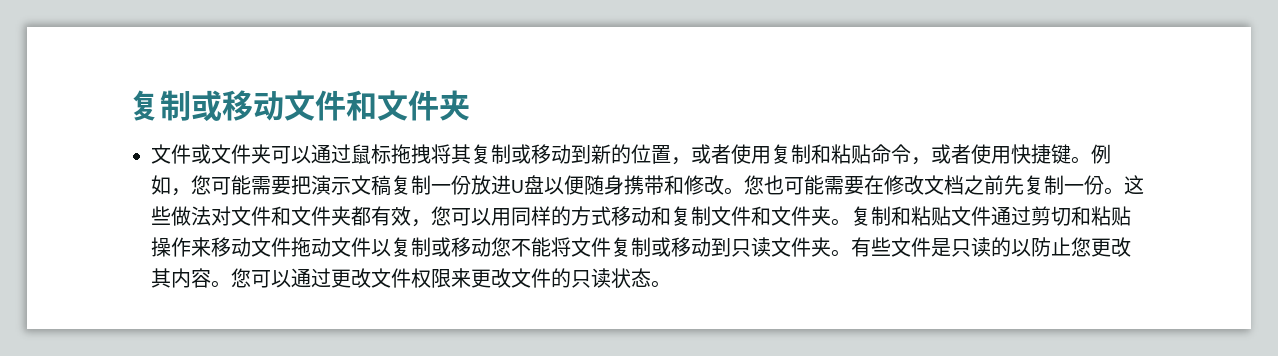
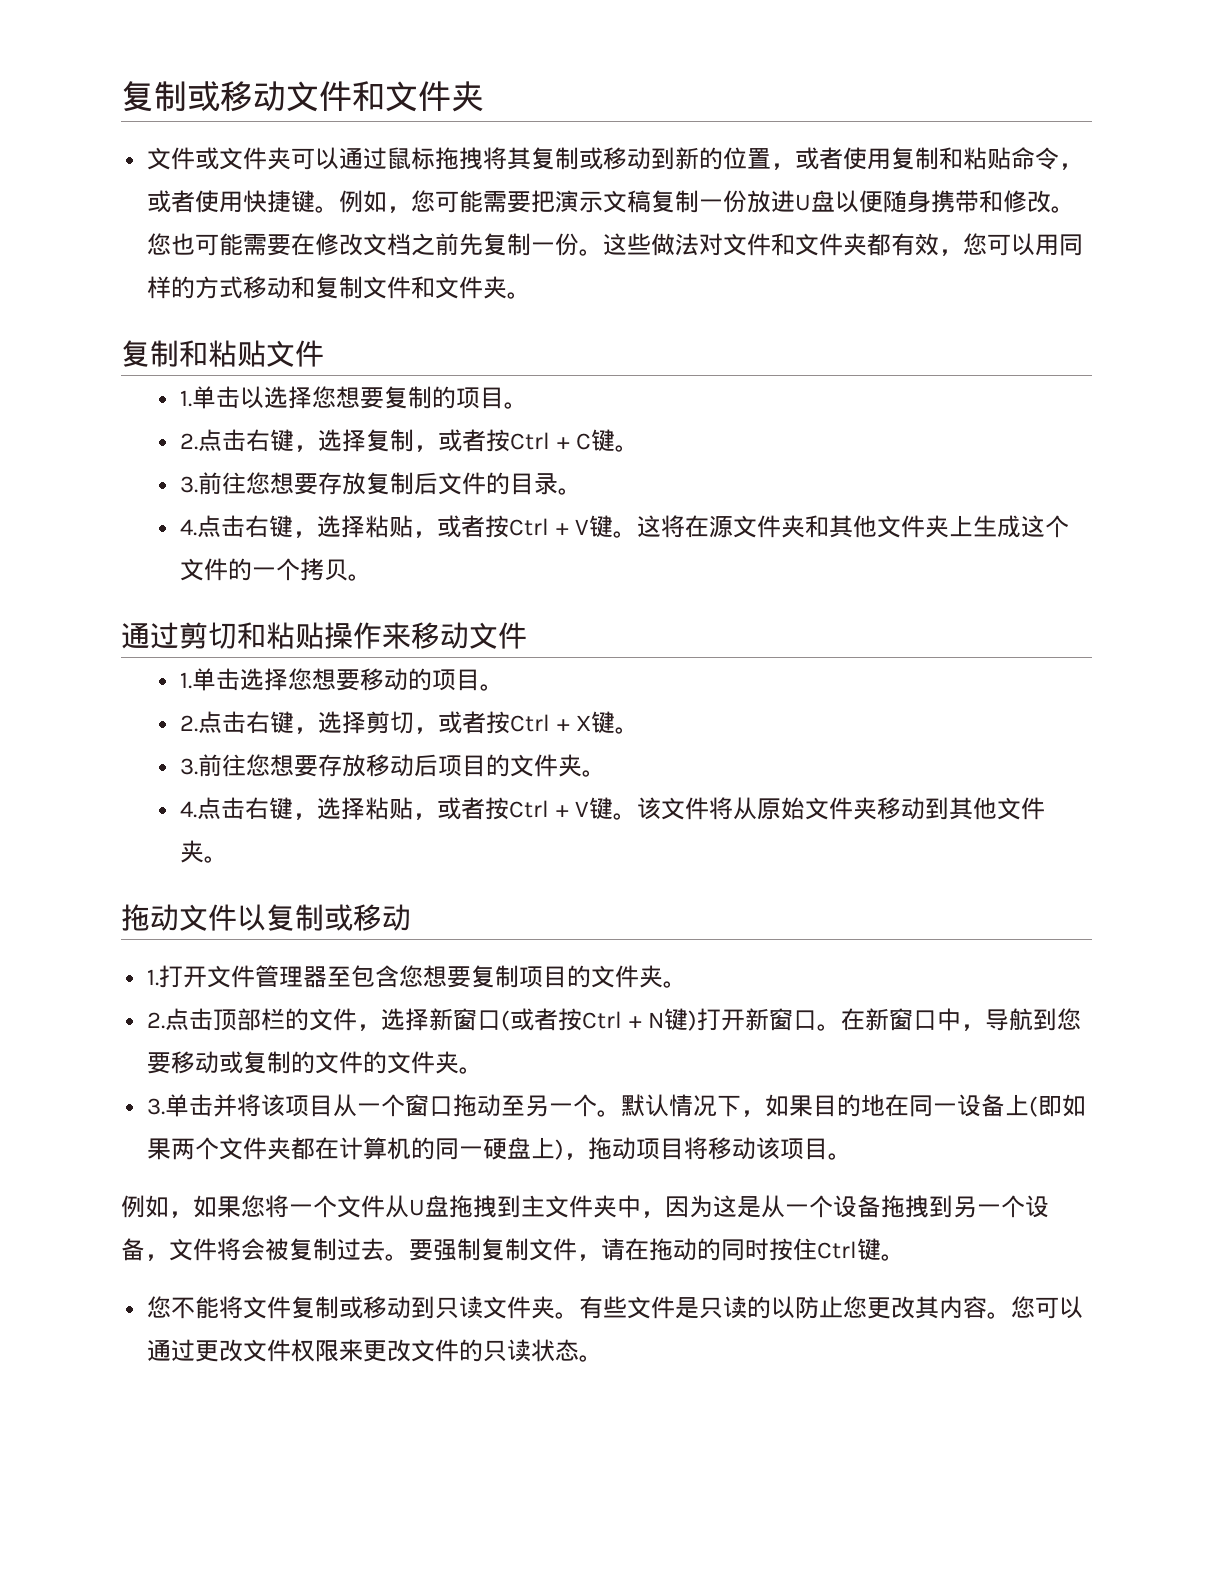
- 这些做法对文件和文件夹都有效，您可以用同样的方式移动和复制文件和文件夹。复制和粘贴文件通过剪切和粘贴操作来移动文件拖动文件以复制或移动您不能将文件复制或移动到只读文件夹。
+ 这些做法对文件和文件夹都有效，您可以用同样的方式移动和复制文件和文件夹。
+ 复制和粘贴文件
+ 1.单击以选择您想要复制的项目。
+ 2.点击右键，选择复制，或者按Ctrl + C键。
+ 3.前往您想要存放复制后文件的目录。
+ 4.点击右键，选择粘贴，或者按Ctrl + V键。这将在源文件夹和其他文件夹上生成这个文件的一个拷贝。
+ 通过剪切和粘贴操作来移动文件
+ 1.单击选择您想要移动的项目。
+ 2.点击右键，选择剪切，或者按Ctrl + X键。
+ 3.前往您想要存放移动后项目的文件夹。
+ 4.点击右键，选择粘贴，或者按Ctrl + V键。该文件将从原始文件夹移动到其他文件夹。
+ 拖动文件以复制或移动
+ 1.打开文件管理器至包含您想要复制项目的文件夹。
+ 2.点击顶部栏的文件，选择新窗口(或者按Ctrl + N键)打开新窗口。在新窗口中，导航到您要移动或复制的文件的文件夹。
+ 3.单击并将该项目从一个窗口拖动至另一个。默认情况下，如果目的地在同一设备上(即如果两个文件夹都在计算机的同一硬盘上)，拖动项目将移动该项目。
+ 例如，如果您将一个文件从U盘拖拽到主文件夹中，因为这是从一个设备拖拽到另一个设备，文件将会被复制过去。要强制复制文件，请在拖动的同时按住Ctrl键。
+ 您不能将文件复制或移动到只读文件夹。

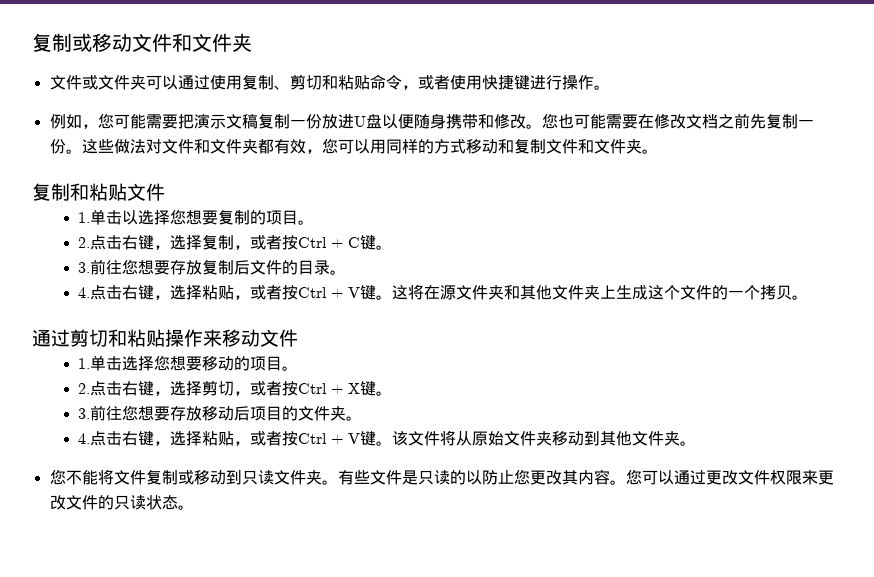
- 文件或文件夹可以通过鼠标拖拽将其复制或移动到新的位置，或者使用复制和粘贴命令，或者使用快捷键。例如，您可能需要把演示文稿复制一份放进U盘以便随身携带和修改。
+ 文件或文件夹可以通过使用复制、剪切和粘贴命令，或者使用快捷键进行操作。
+ 例如，您可能需要把演示文稿复制一份放进U盘以便随身携带和修改。
- 拖动文件以复制或移动
- 1.打开文件管理器至包含您想要复制项目的文件夹。
- 2.点击顶部栏的文件，选择新窗口(或者按Ctrl + N键)打开新窗口。在新窗口中，导航到您要移动或复制的文件的文件夹。
- 3.单击并将该项目从一个窗口拖动至另一个。默认情况下，如果目的地在同一设备上(即如果两个文件夹都在计算机的同一硬盘上)，拖动项目将移动该项目。
- 例如，如果您将一个文件从U盘拖拽到主文件夹中，因为这是从一个设备拖拽到另一个设备，文件将会被复制过去。要强制复制文件，请在拖动的同时按住Ctrl键。

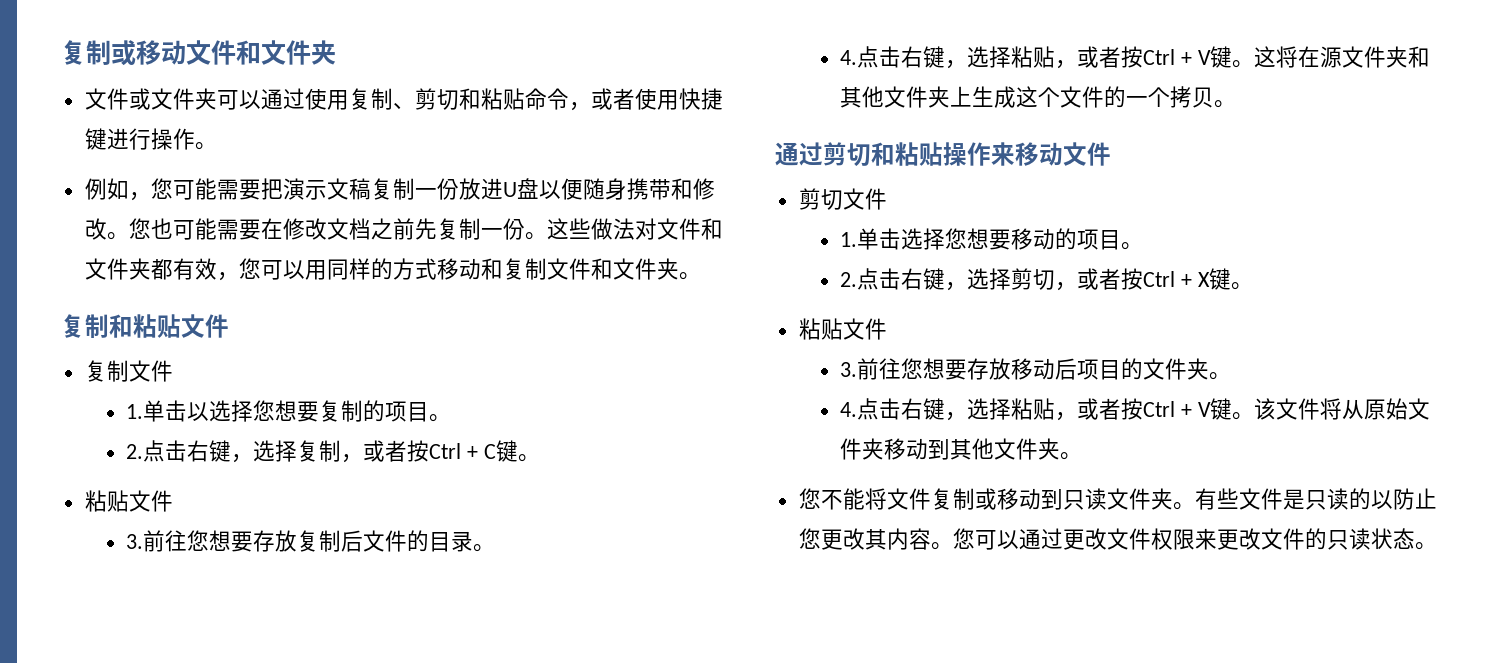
  复制和粘贴文件
+ 复制文件
  2.点击右键，选择复制，或者按Ctrl + C键。
+ 粘贴文件
+ 剪切文件
  2.点击右键，选择剪切，或者按Ctrl + X键。
+ 粘贴文件

